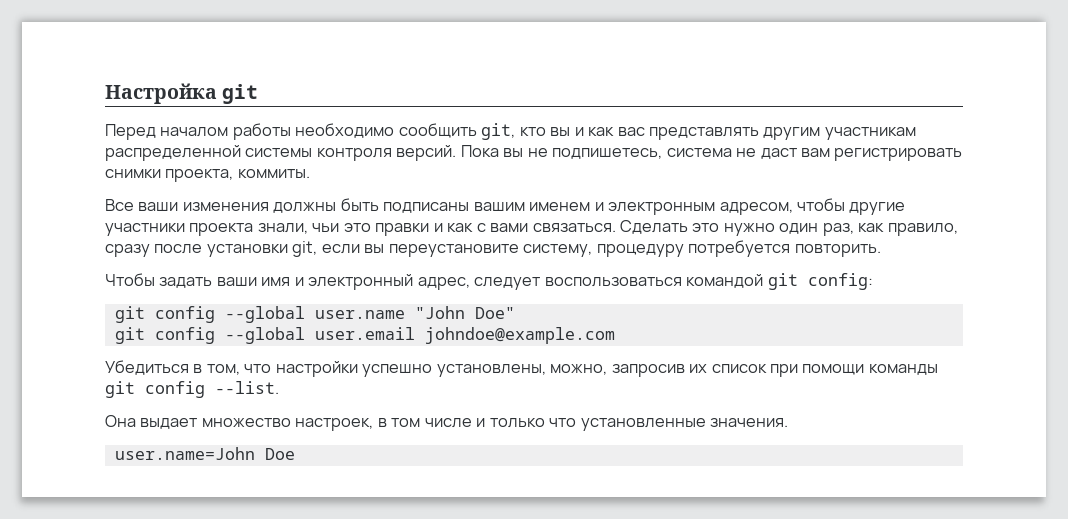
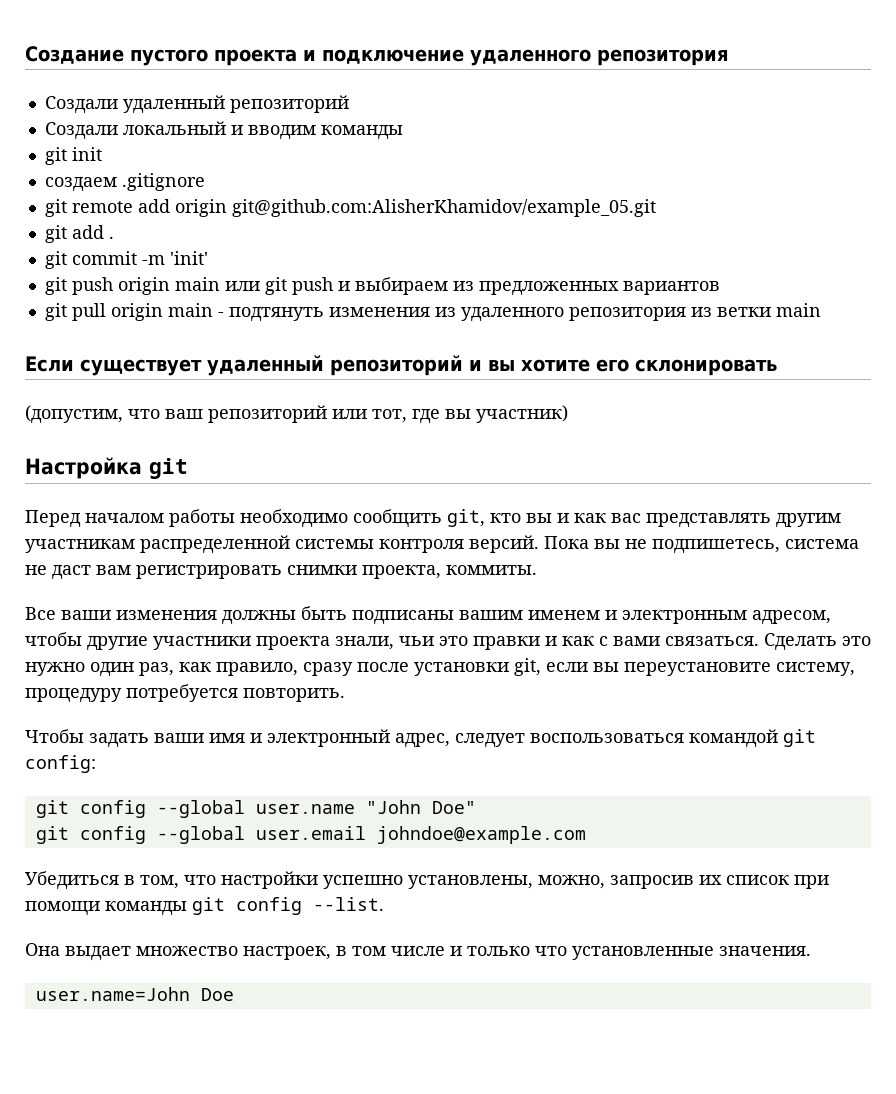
+ Создание пустого проекта и подключение удаленного репозитория
+ Создали удаленный репозиторий
+ Создали локальный и вводим команды
+ git init
+ создаем .gitignore
+ git remote add origin git@github.com:AlisherKhamidov/example_05.git
+ git add .
+ git commit -m 'init'
+ git push origin main или git push и выбираем из предложенных вариантов
+ git pull origin main - подтянуть изменения из удаленного репозитория из ветки main
+ Если существует удаленный репозиторий и вы хотите его склонировать
+ (допустим, что ваш репозиторий или тот, где вы участник)

